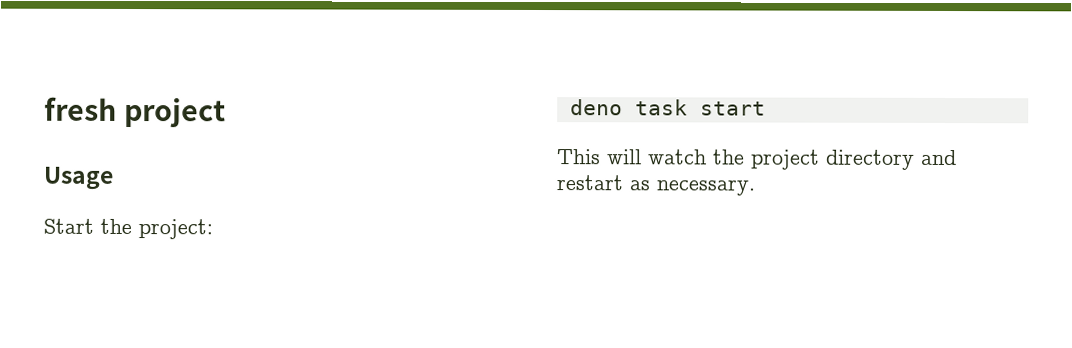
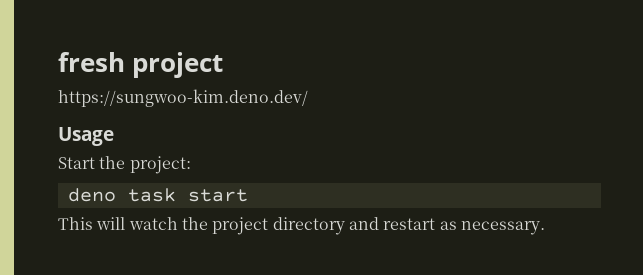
+ https://sungwoo-kim.deno.dev/

